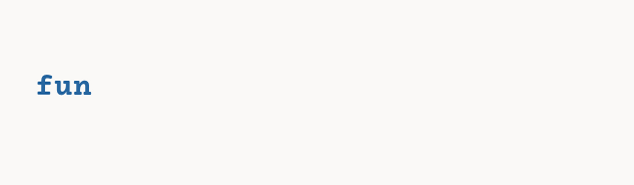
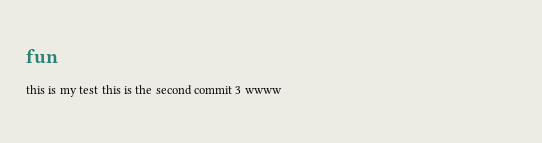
+ this is my test this is the second commit 3 wwww

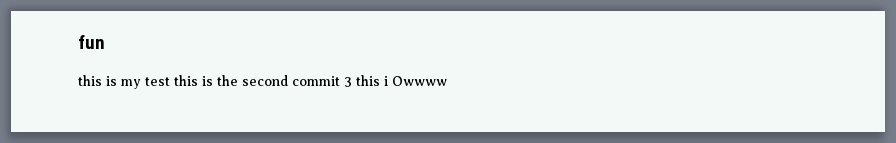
- this is my test this is the second commit 3 wwww
+ this is my test this is the second commit 3 this i Owwww

